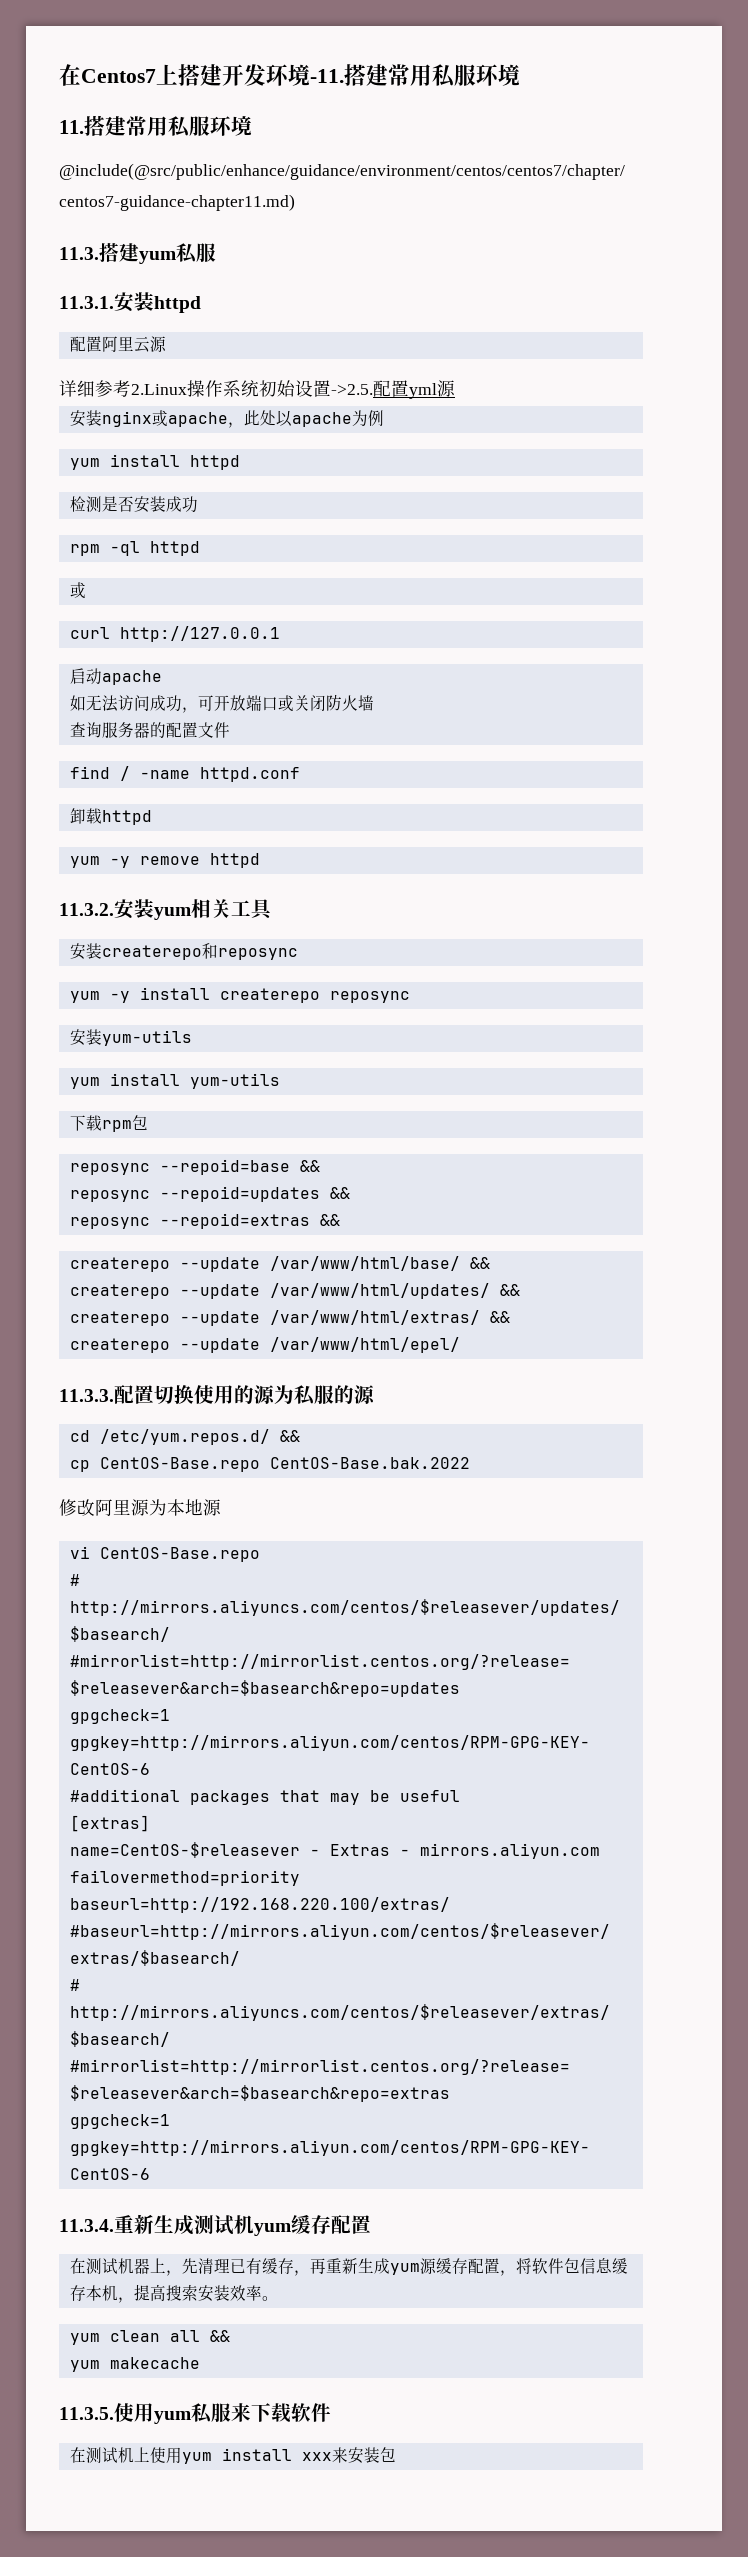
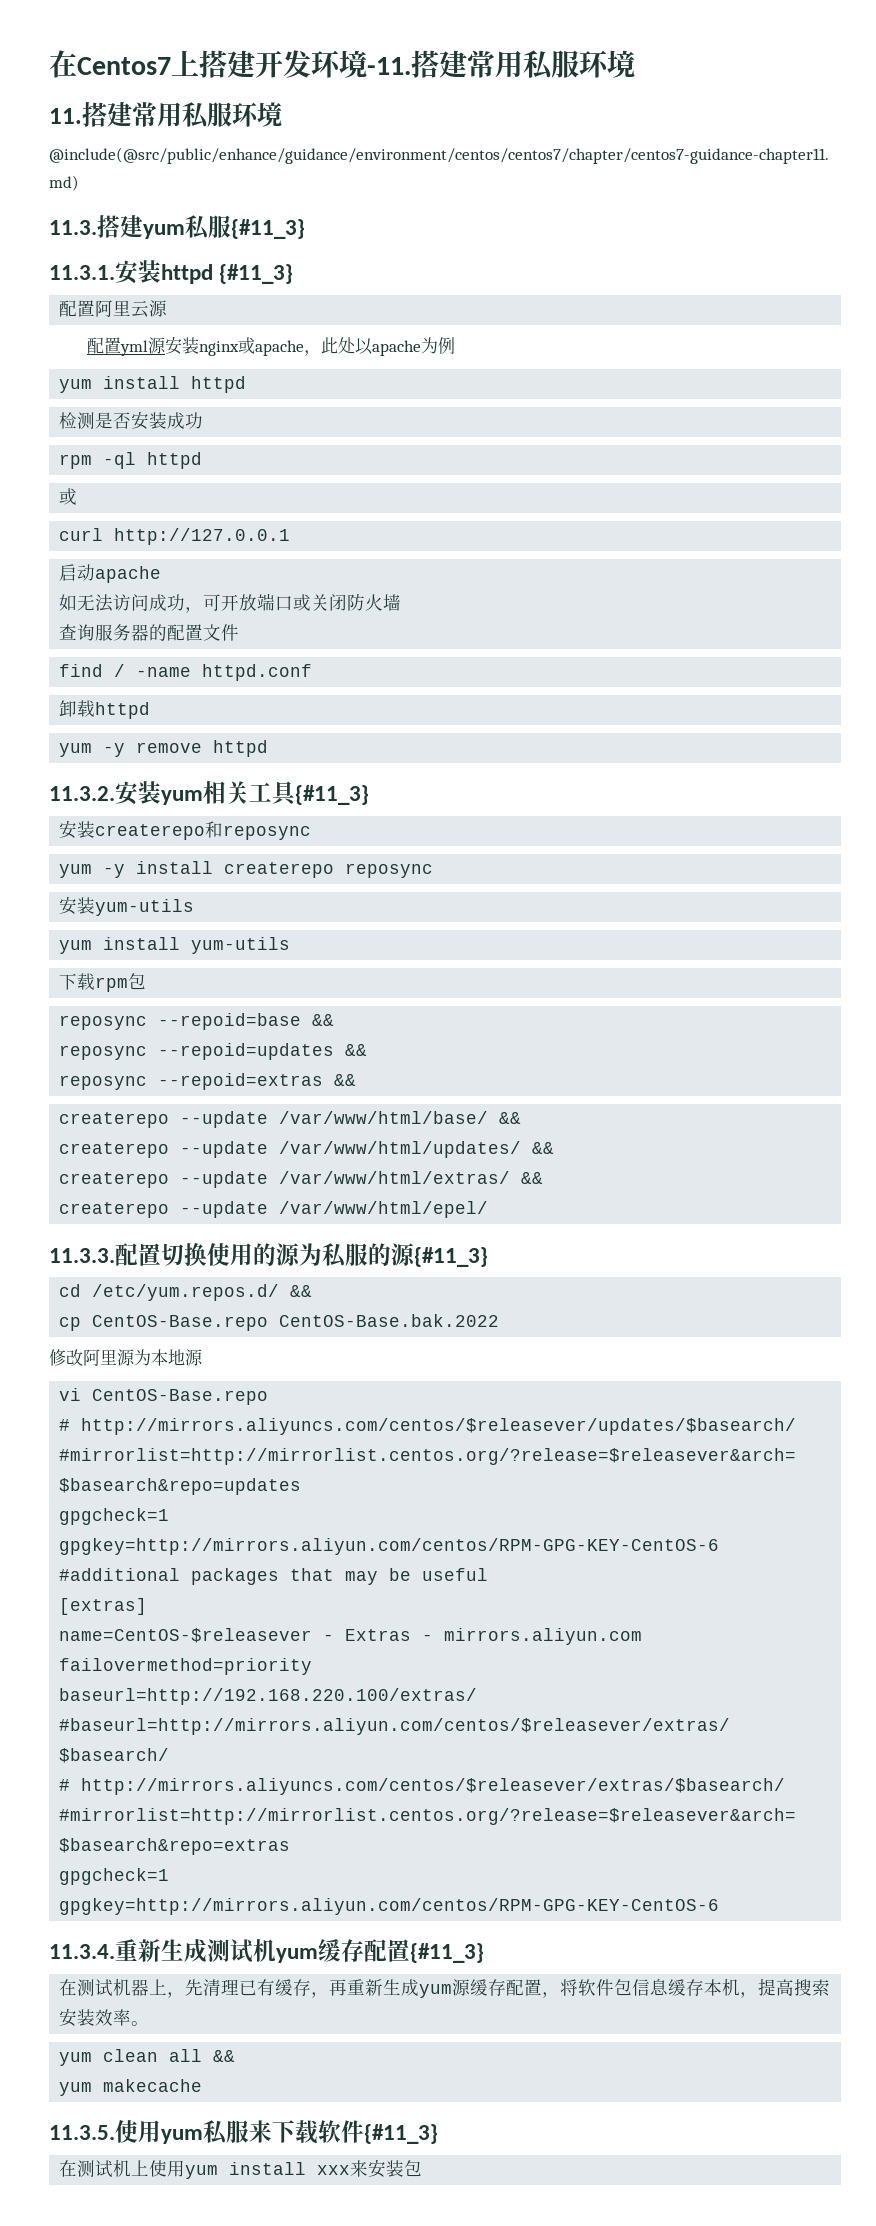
- 11.3.搭建yum私服
+ 11.3.搭建yum私服{#11_3}
- 11.3.1.安装httpd
+ 11.3.1.安装httpd {#11_3}
- 详细参考2.Linux操作系统初始设置->2.5.配置yml源
- 安装nginx或apache，此处以apache为例
+ 配置yml源安装nginx或apache，此处以apache为例
- 11.3.2.安装yum相关工具
+ 11.3.2.安装yum相关工具{#11_3}
- 11.3.3.配置切换使用的源为私服的源
+ 11.3.3.配置切换使用的源为私服的源{#11_3}
- 11.3.4.重新生成测试机yum缓存配置
+ 11.3.4.重新生成测试机yum缓存配置{#11_3}
- 11.3.5.使用yum私服来下载软件
+ 11.3.5.使用yum私服来下载软件{#11_3}

